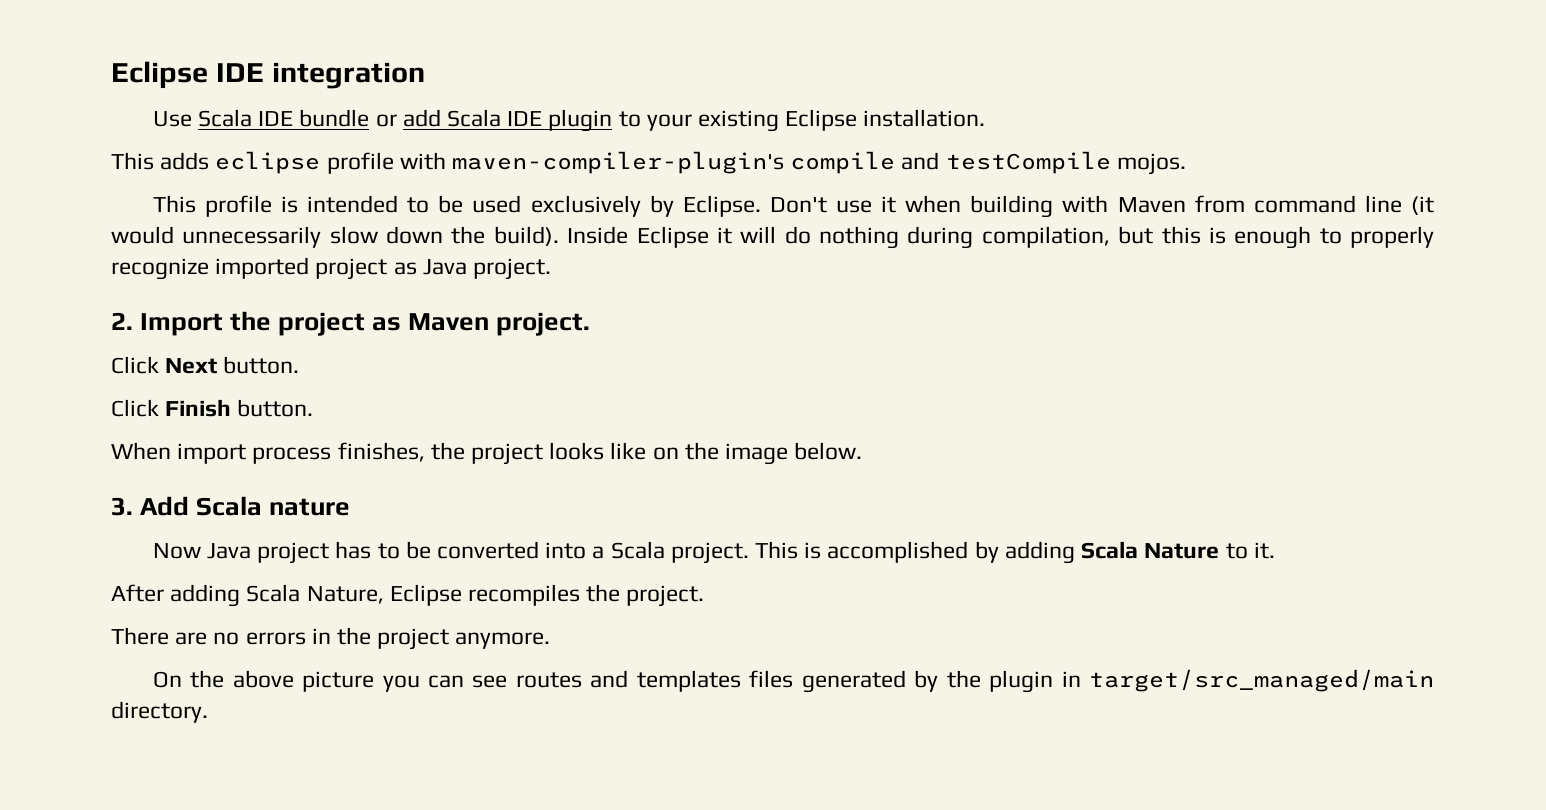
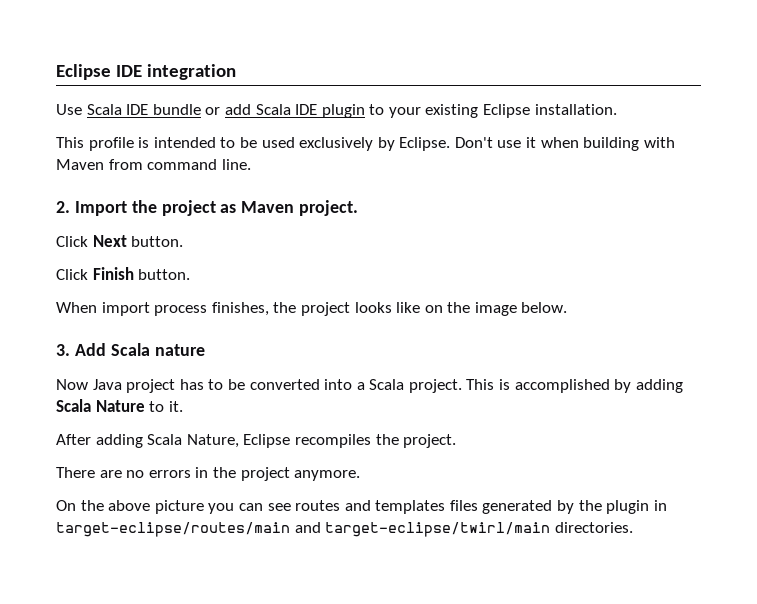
- This adds eclipse profile with maven-compiler-plugin's compile and testCompile mojos.
- Don't use it when building with Maven from command line (it would unnecessarily slow down the build). Inside Eclipse it will do nothing during compilation, but this is enough to properly recognize imported project as Java project.
+ Don't use it when building with Maven from command line.
- On the above picture you can see routes and templates files generated by the plugin in target/src_managed/main directory.
+ On the above picture you can see routes and templates files generated by the plugin in target-eclipse/routes/main and target-eclipse/twirl/main directories.

